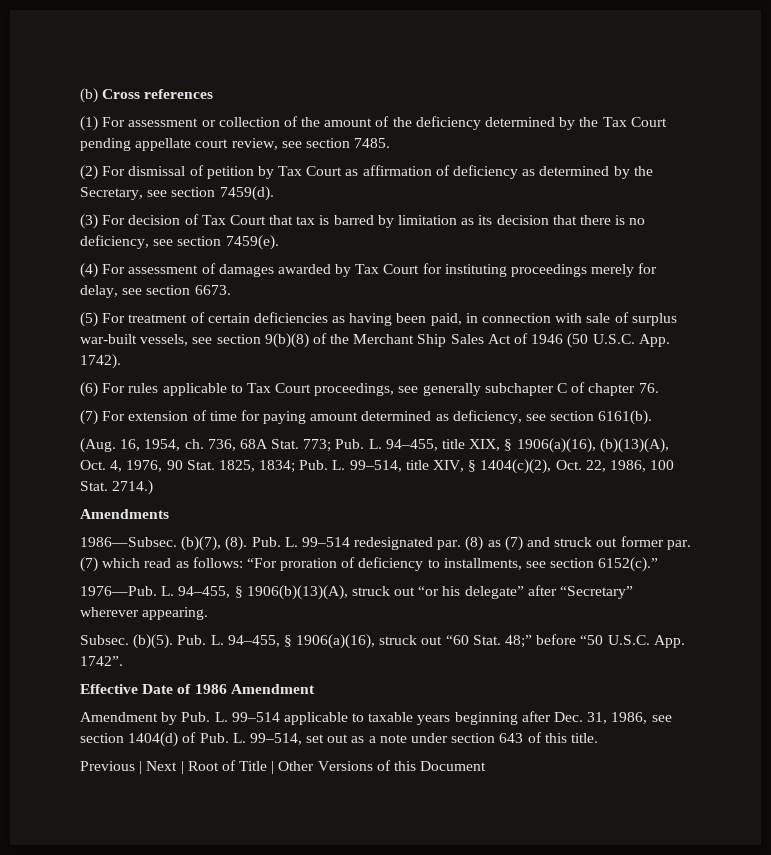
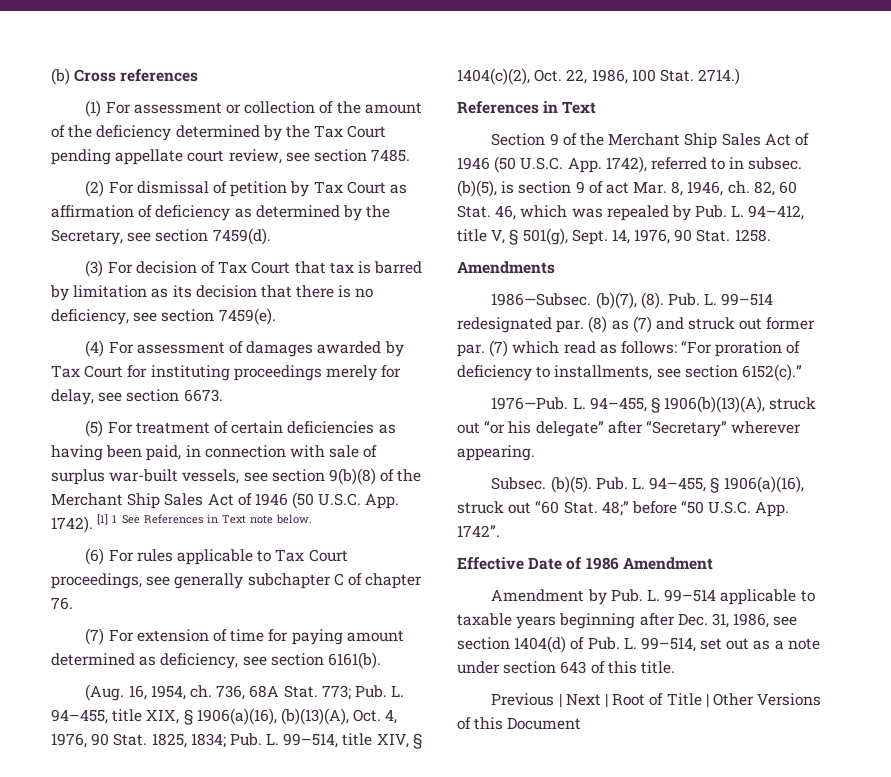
+ [1] 1 See References in Text note below.
  2714.)
+ References in Text
+ Section 9 of the Merchant Ship Sales Act of 1946 (50 U.S.C. App. 1742), referred to in subsec. (b)(5), is section 9 of act Mar. 8, 1946, ch. 82, 60 Stat. 46, which was repealed by Pub. L. 94–412, title V, § 501(g), Sept. 14, 1976, 90 Stat. 1258.

